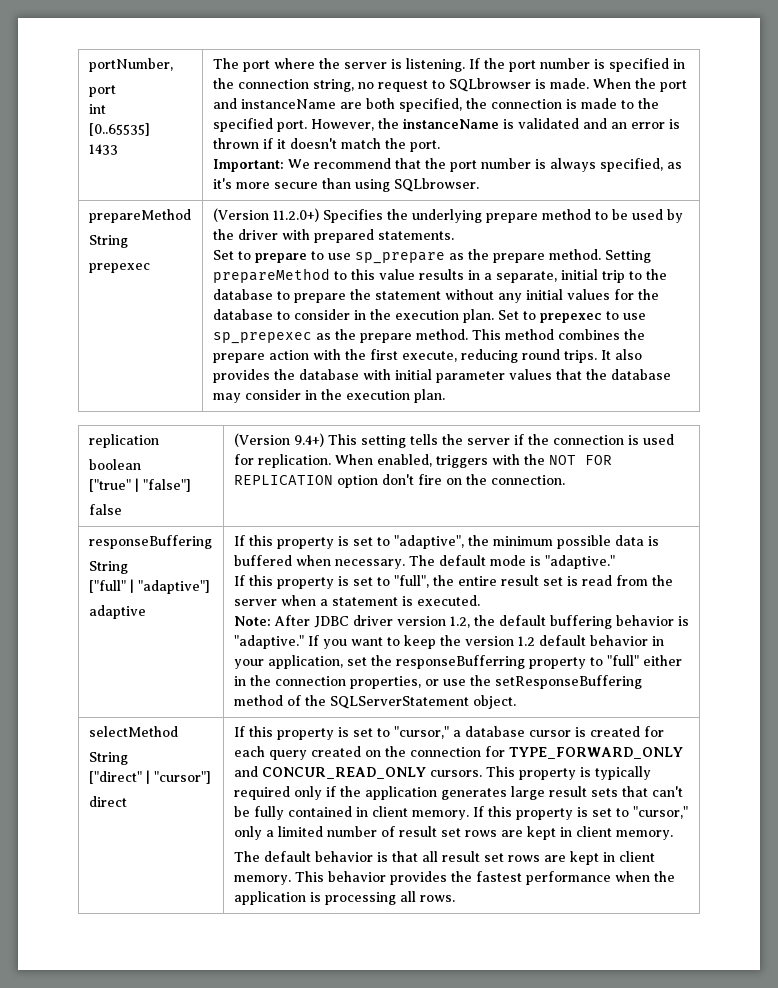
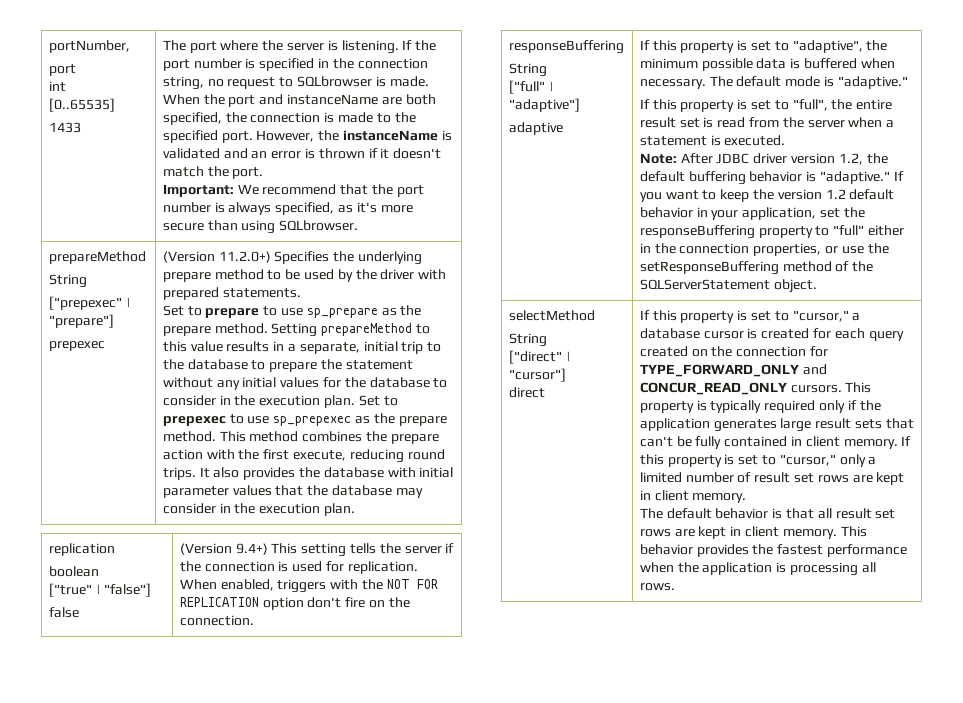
+ ["prepexec" | "prepare"]
- If you want to keep the version 1.2 default behavior in your application, set the responseBufferring property to "full" either in the connection properties, or use the setResponseBuffering method of the SQLServerStatement object.
+ If you want to keep the version 1.2 default behavior in your application, set the responseBuffering property to "full" either in the connection properties, or use the setResponseBuffering method of the SQLServerStatement object.

